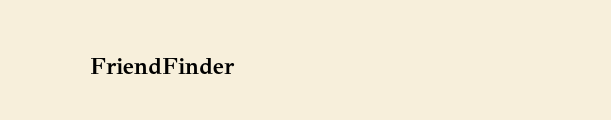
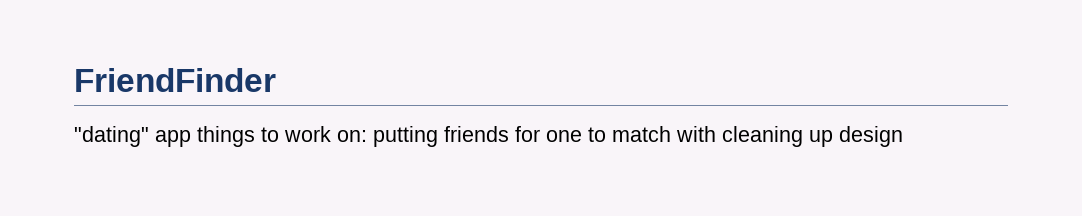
+ "dating" app things to work on: putting friends for one to match with cleaning up design

